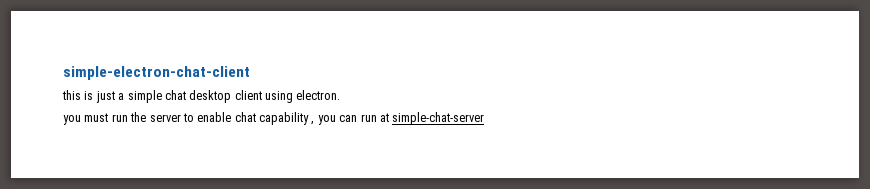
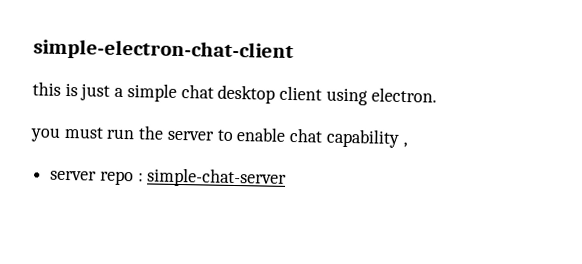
- you must run the server to enable chat capability , you can run at simple-chat-server
+ you must run the server to enable chat capability ,
+ server repo : simple-chat-server

